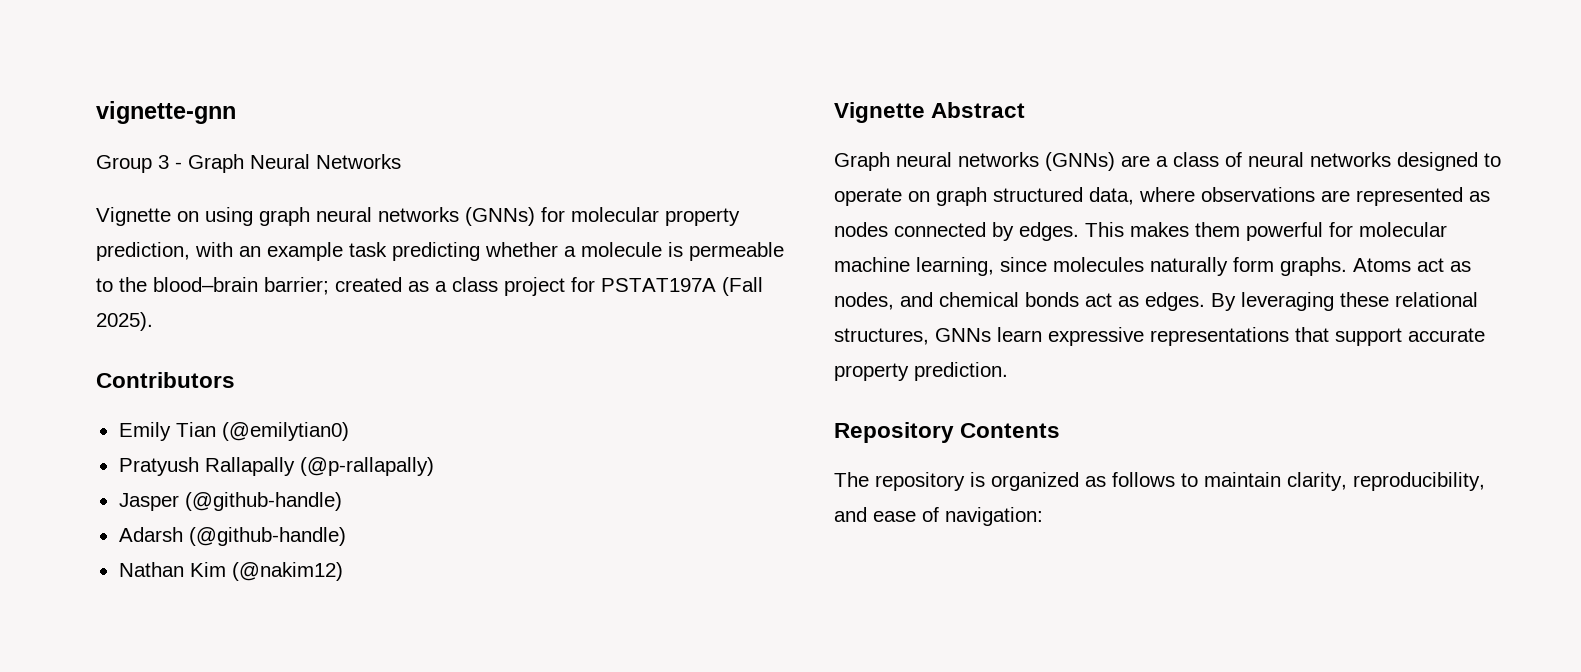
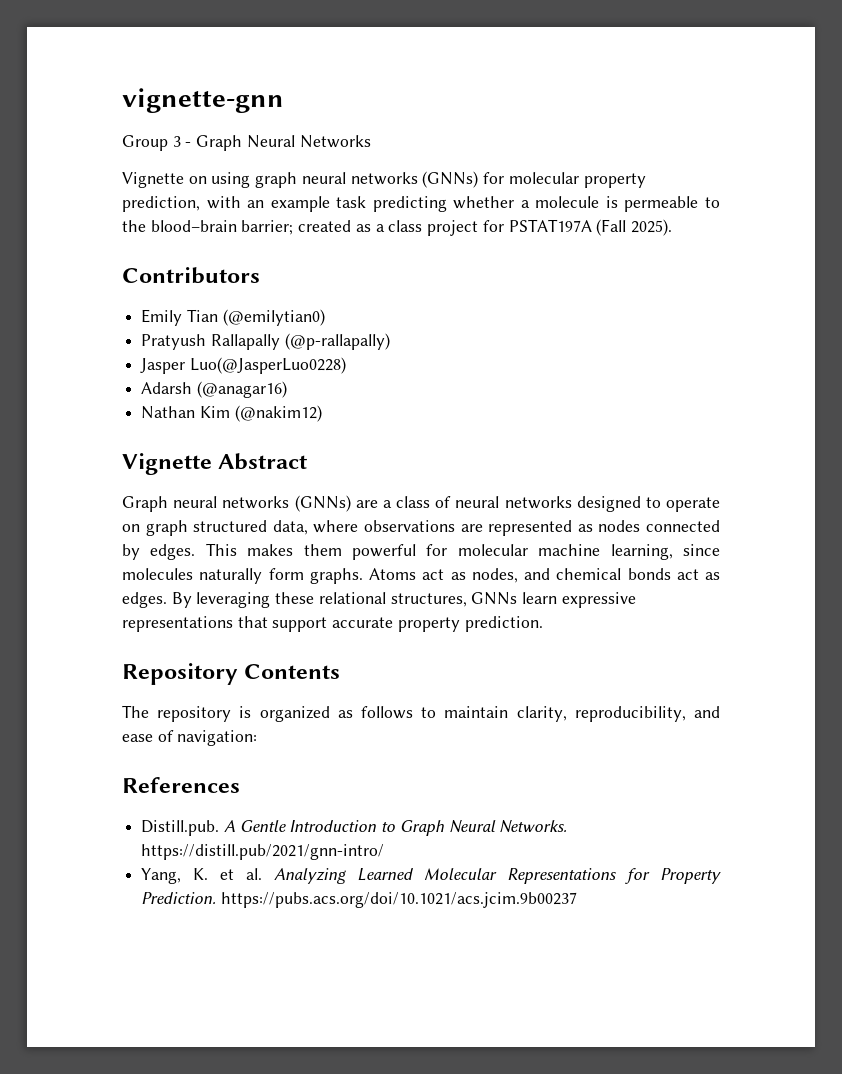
- Jasper (@github-handle)
+ Jasper Luo(@JasperLuo0228)
- Adarsh (@github-handle)
+ Adarsh (@anagar16)
+ References
+ Distill.pub. A Gentle Introduction to Graph Neural Networks. https://distill.pub/2021/gnn-intro/
+ Yang, K. et al. Analyzing Learned Molecular Representations for Property Prediction. https://pubs.acs.org/doi/10.1021/acs.jcim.9b00237

